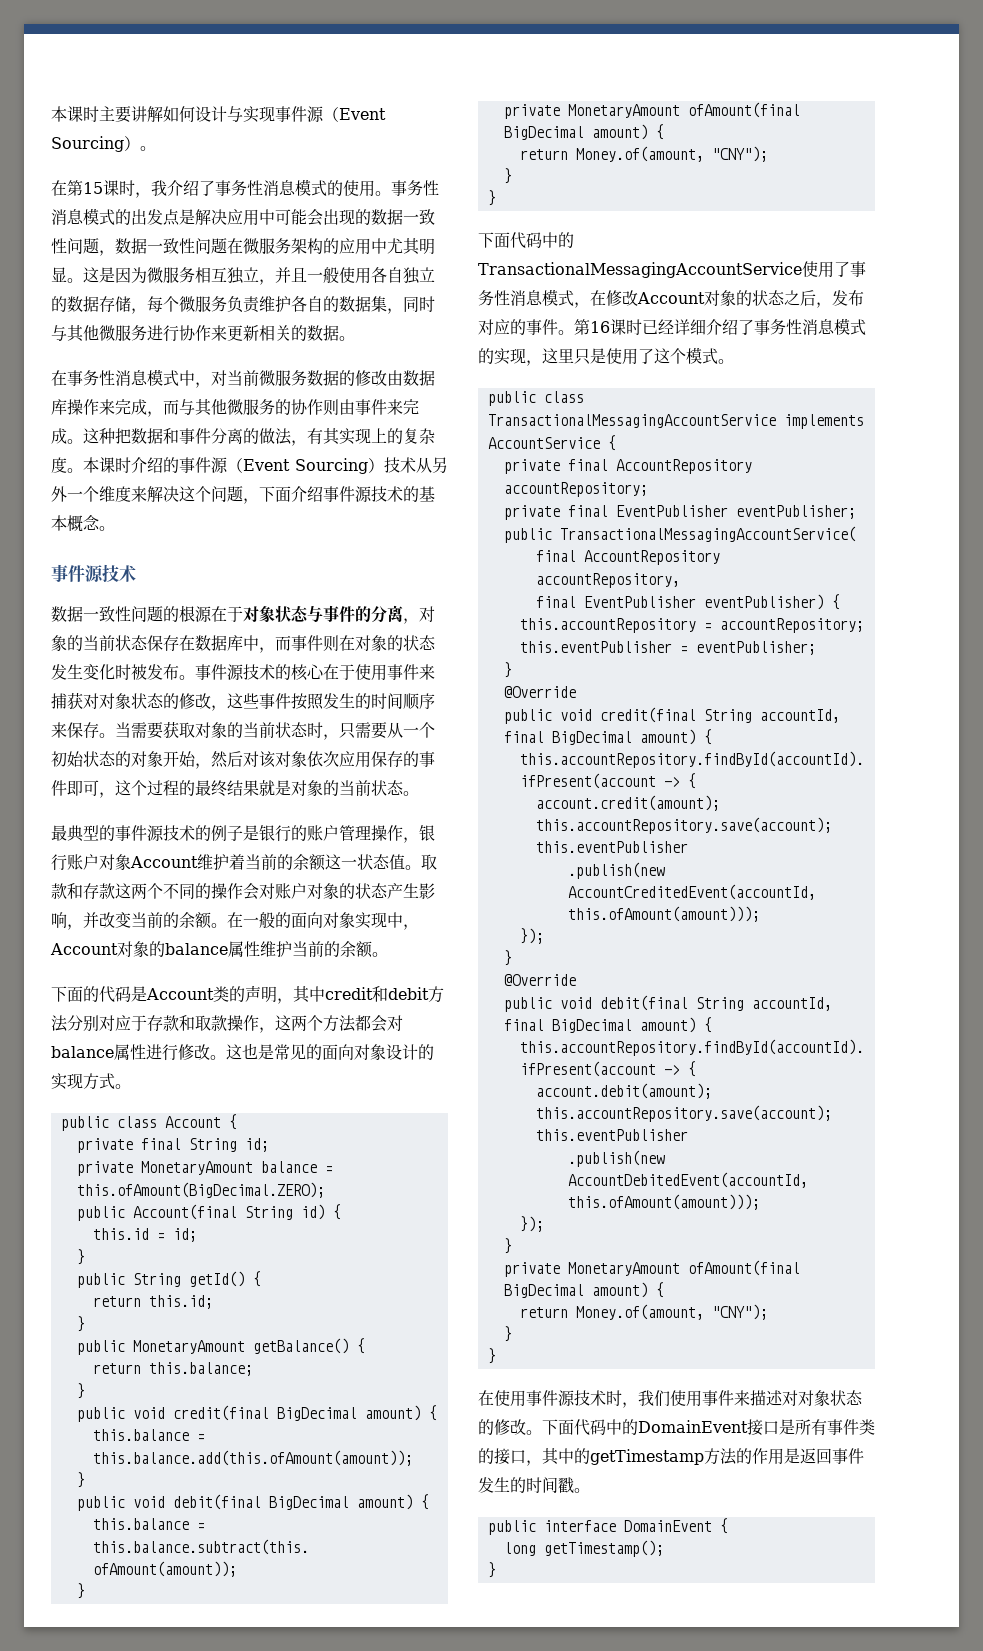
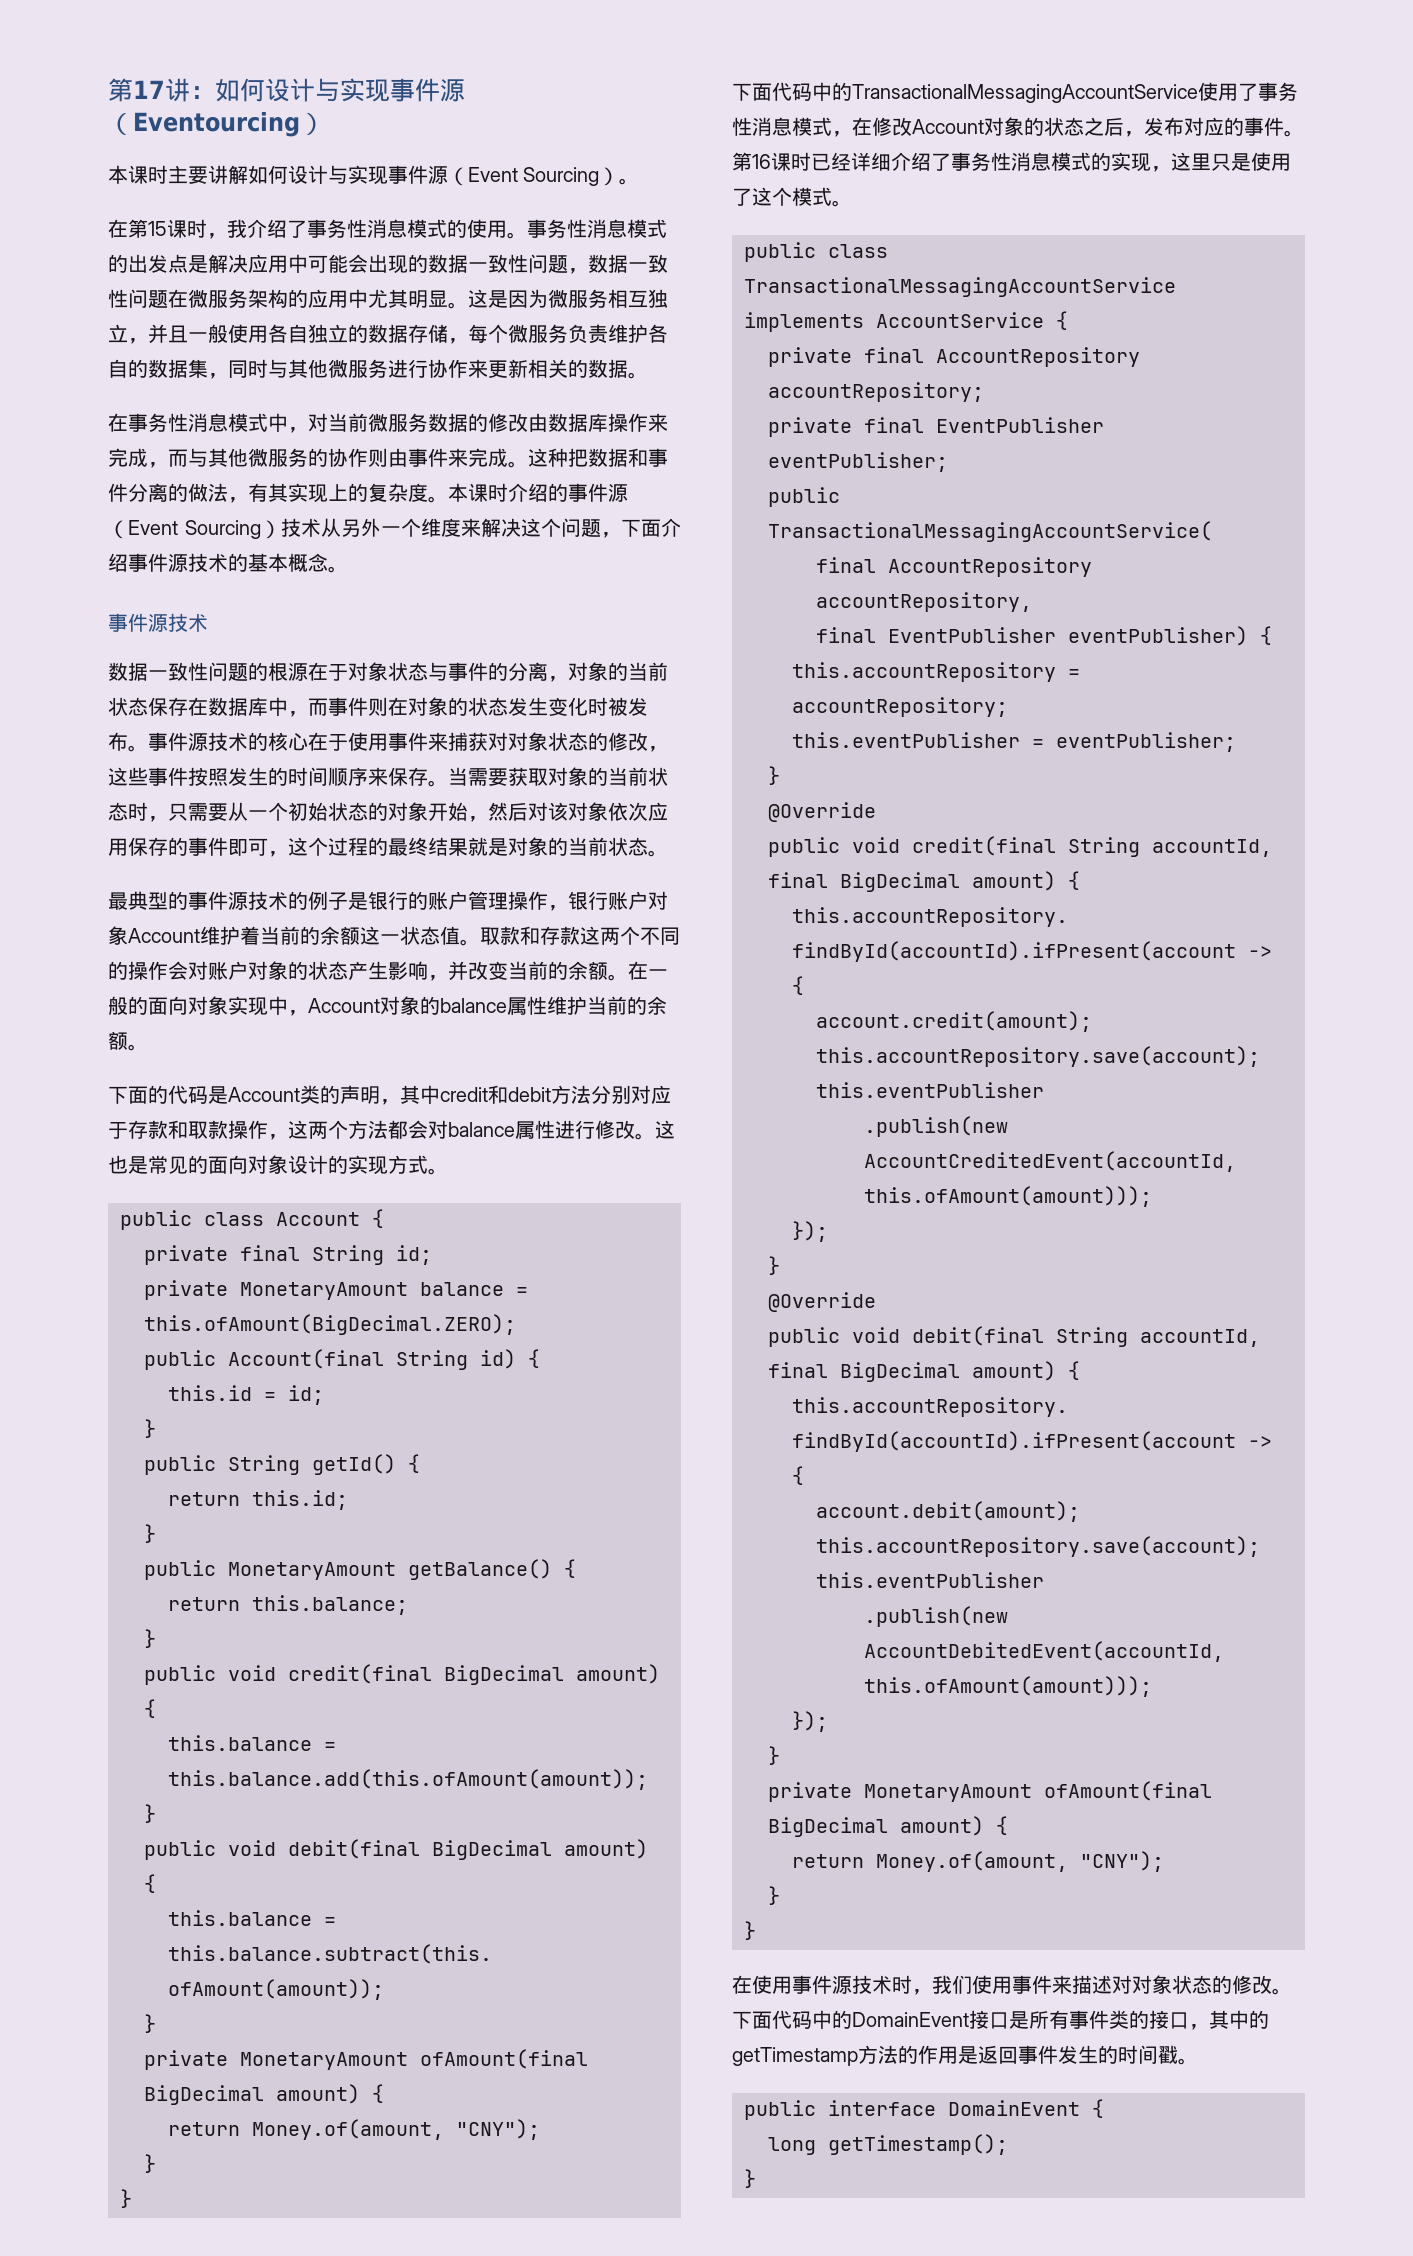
+ 第17讲：如何设计与实现事件源（Eventourcing）

